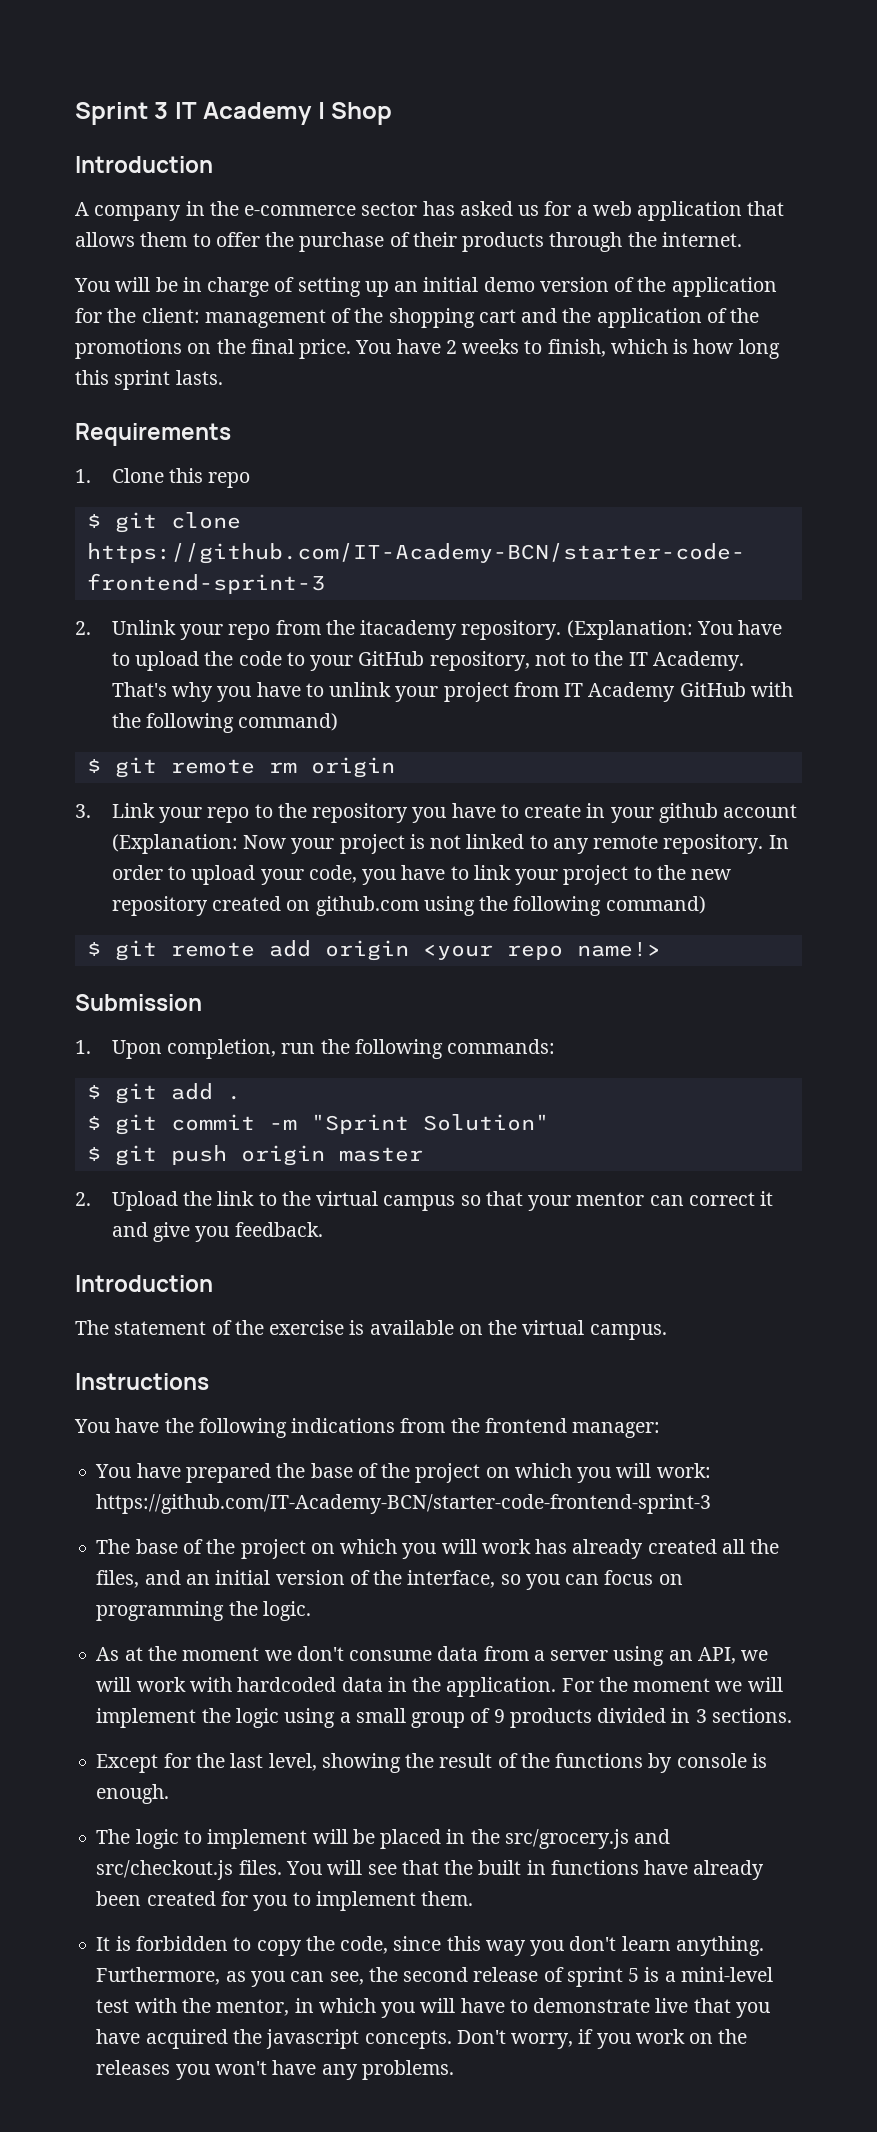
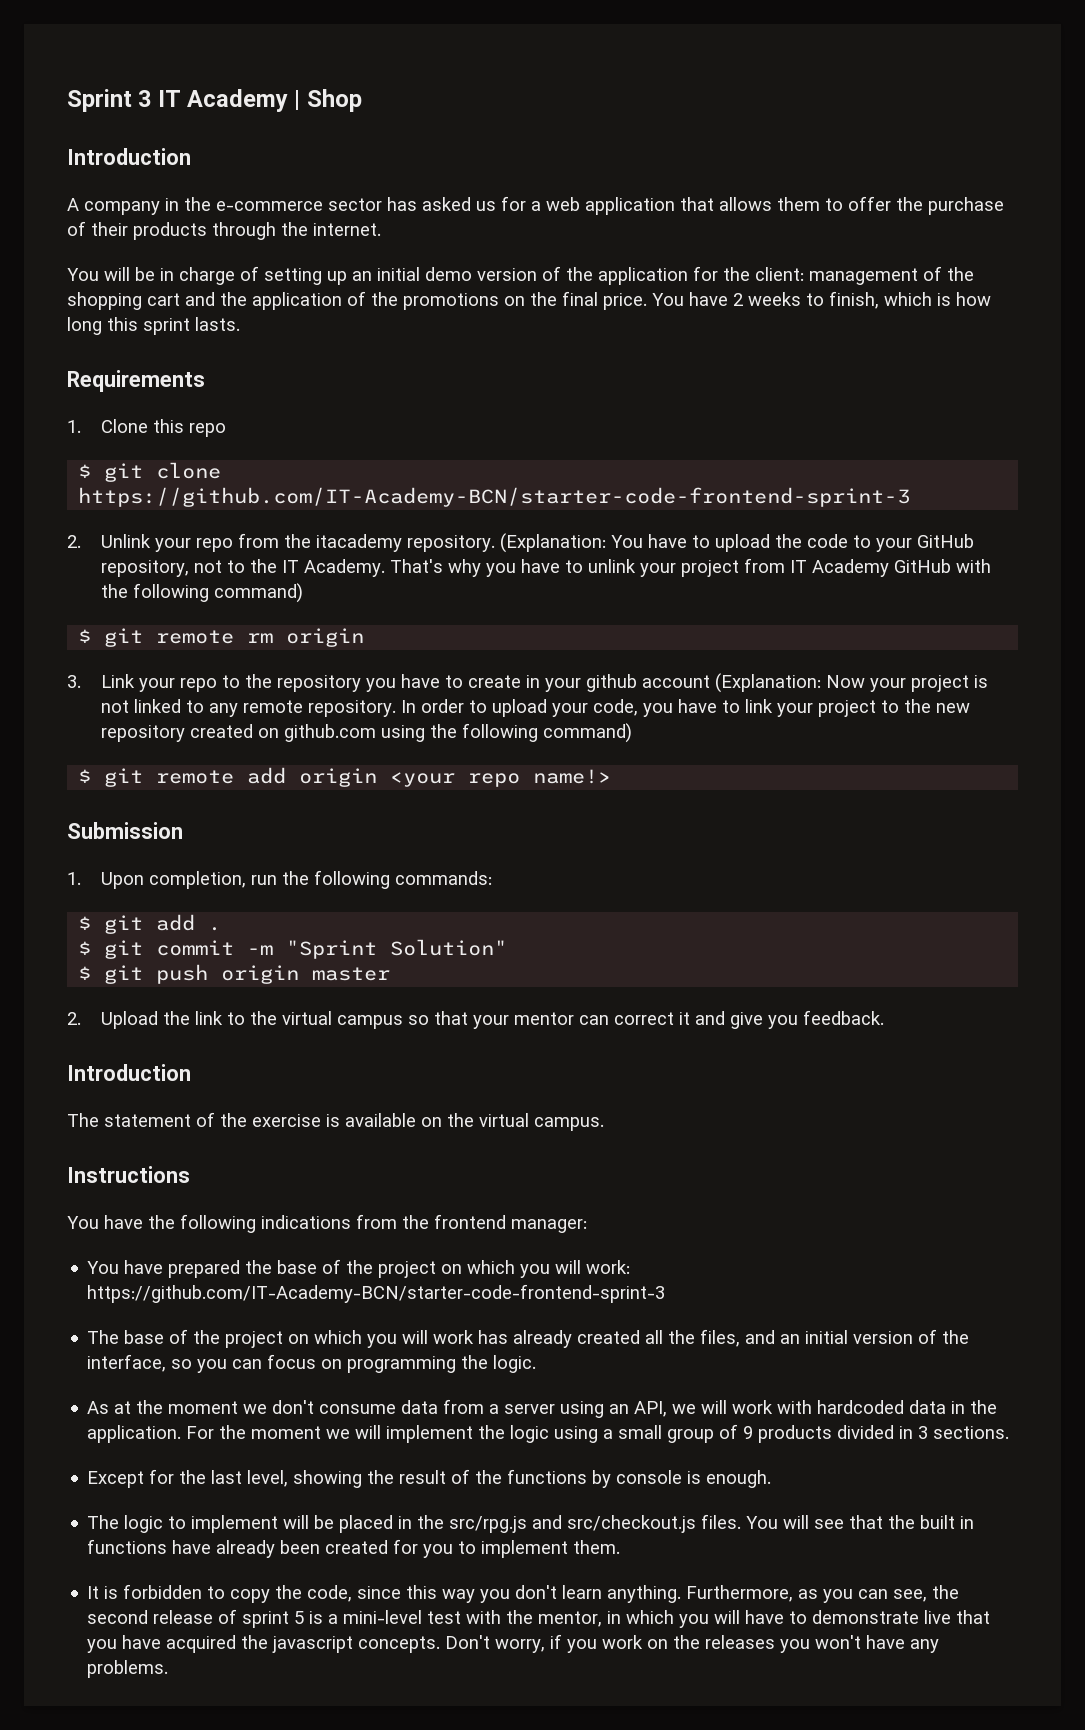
- The logic to implement will be placed in the src/grocery.js and src/checkout.js files.
+ The logic to implement will be placed in the src/rpg.js and src/checkout.js files.

